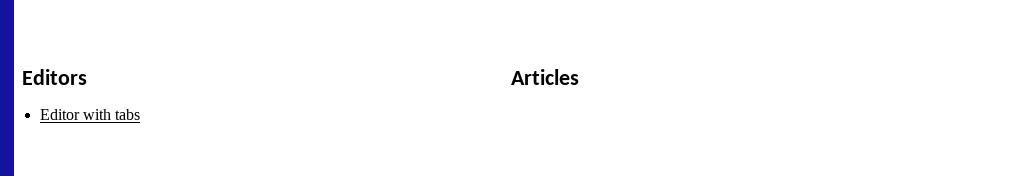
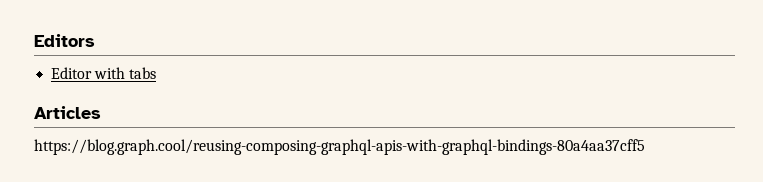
+ https://blog.graph.cool/reusing-composing-graphql-apis-with-graphql-bindings-80a4aa37cff5

